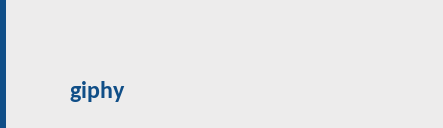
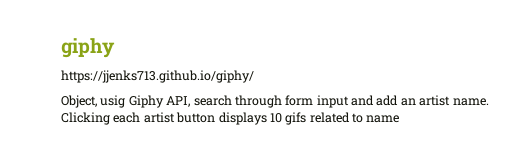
+ https://jjenks713.github.io/giphy/
+ Object, usig Giphy API, search through form input and add an artist name. Clicking each artist button displays 10 gifs related to name

